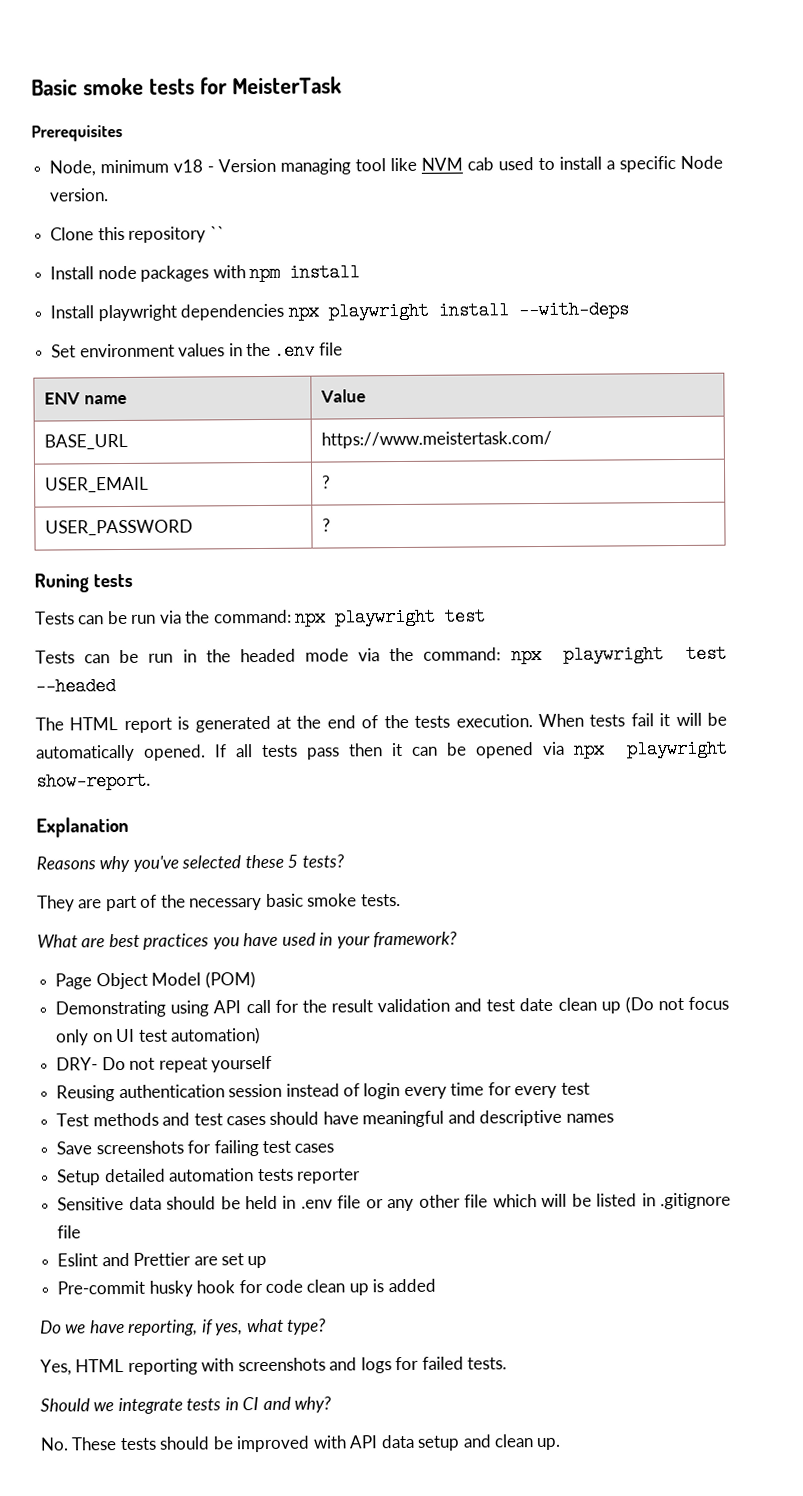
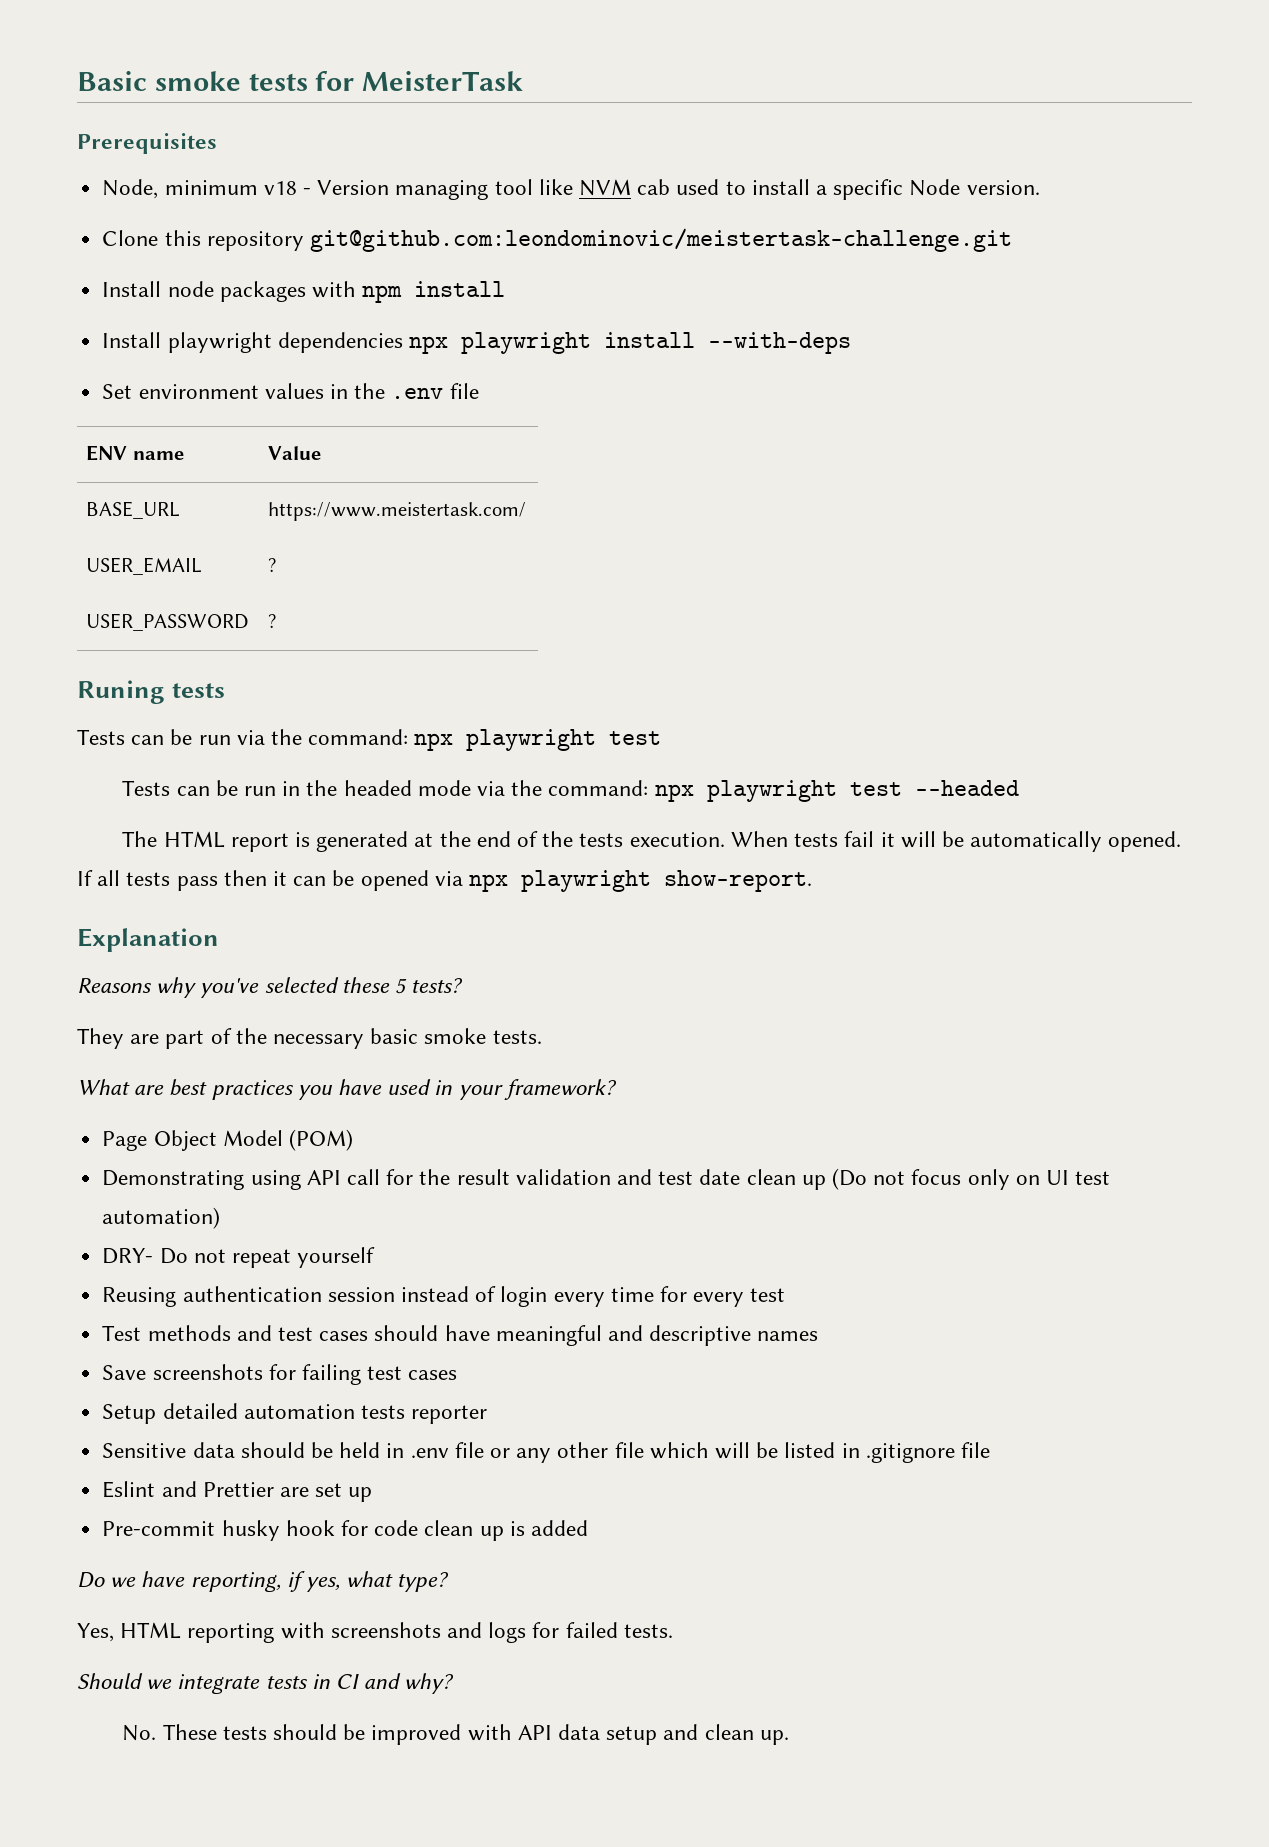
- Clone this repository ``
+ Clone this repository git@github.com:leondominovic/meistertask-challenge.git

